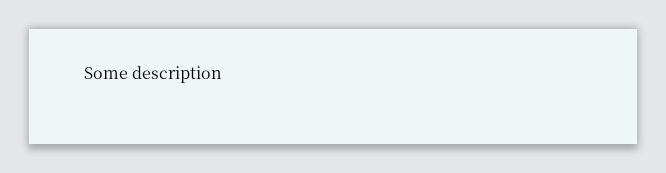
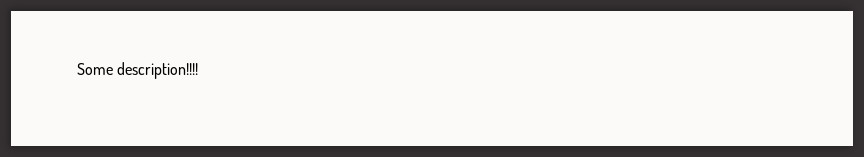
- Some description
+ Some description!!!!

